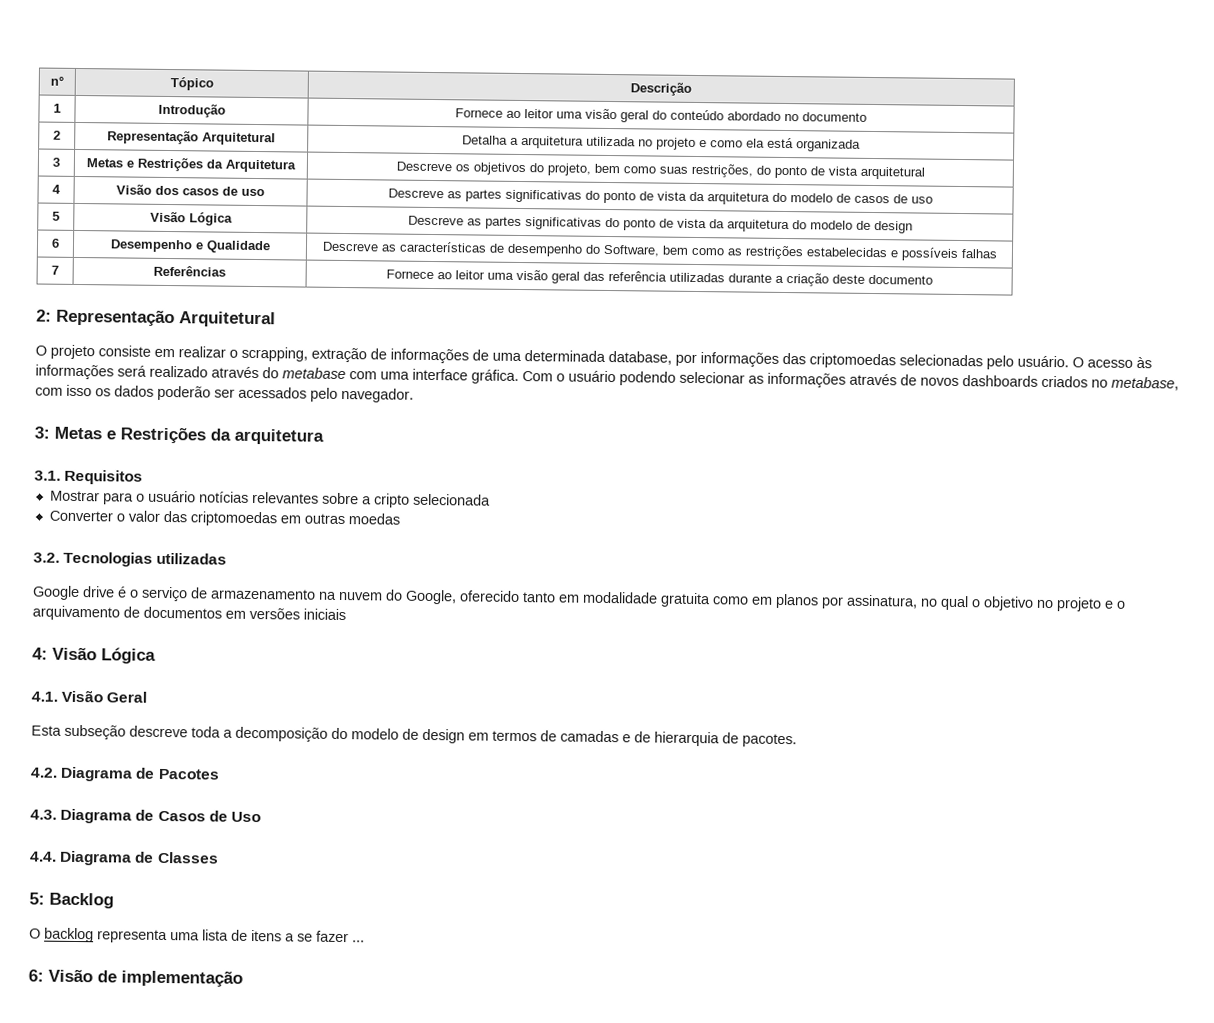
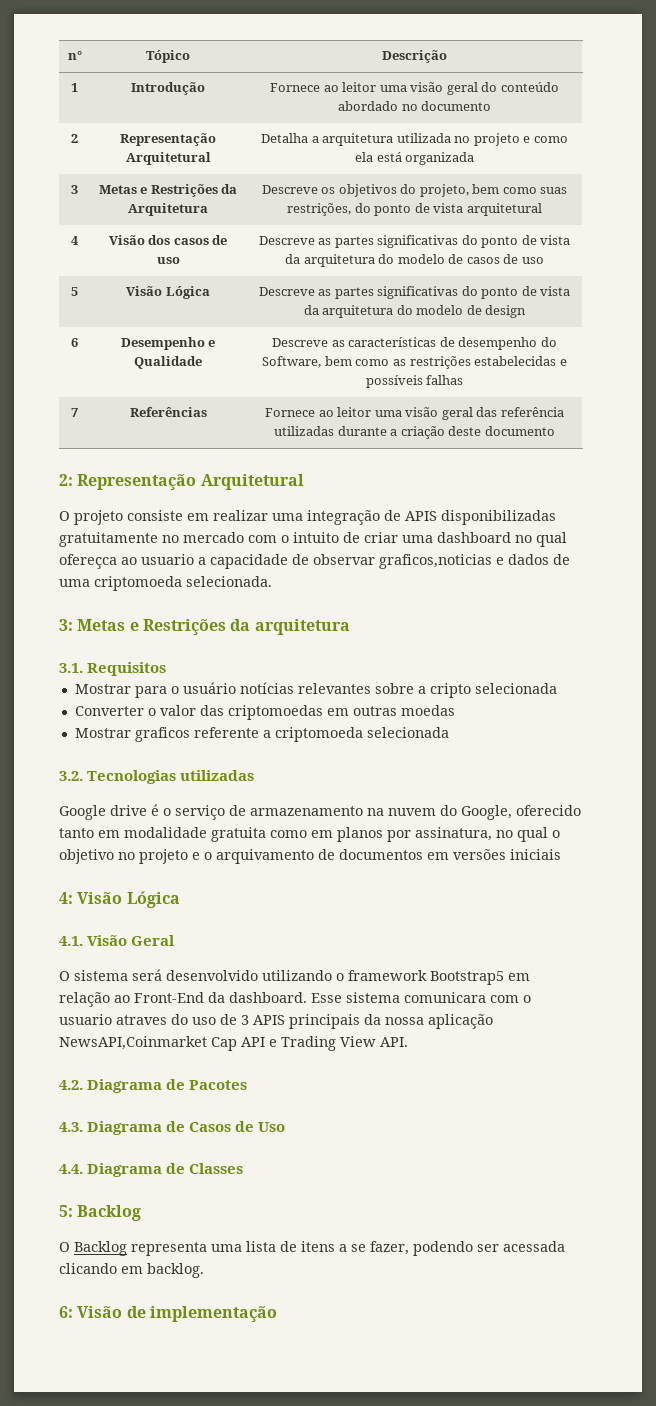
- O projeto consiste em realizar o scrapping, extração de informações de uma determinada database, por informações das criptomoedas selecionadas pelo usuário. O acesso às informações será realizado através do metabase com uma interface gráfica. Com o usuário podendo selecionar as informações através de novos dashboards criados no metabase, com isso os dados poderão ser acessados pelo navegador.
+ O projeto consiste em realizar uma integração de APIS disponibilizadas gratuitamente no mercado com o intuito de criar uma dashboard no qual ofereçca ao usuario a capacidade de observar graficos,noticias e dados de uma criptomoeda selecionada.
+ Mostrar graficos referente a criptomoeda selecionada
- Esta subseção descreve toda a decomposição do modelo de design em termos de camadas e de hierarquia de pacotes.
+ O sistema será desenvolvido utilizando o framework Bootstrap5 em relação ao Front-End da dashboard. Esse sistema comunicara com o usuario atraves do uso de 3 APIS principais da nossa aplicação NewsAPI,Coinmarket Cap API e Trading View API.
- O backlog representa uma lista de itens a se fazer ...
+ O Backlog representa uma lista de itens a se fazer, podendo ser acessada clicando em backlog.

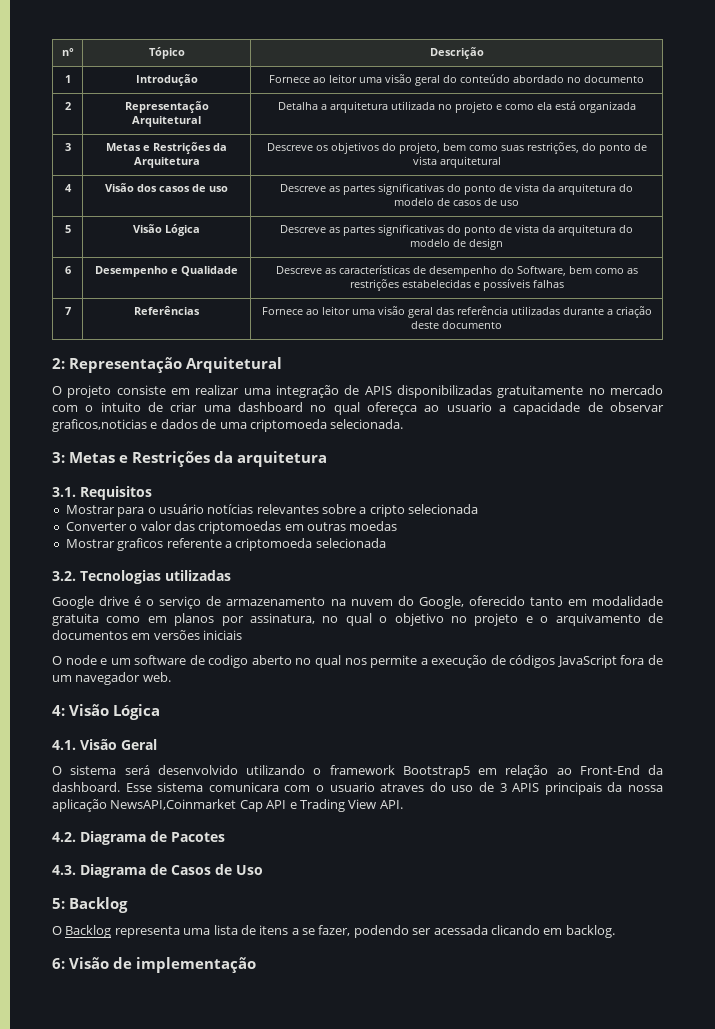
+ O node e um software de codigo aberto no qual nos permite a execução de códigos JavaScript fora de um navegador web.
- 4.4. Diagrama de Classes

